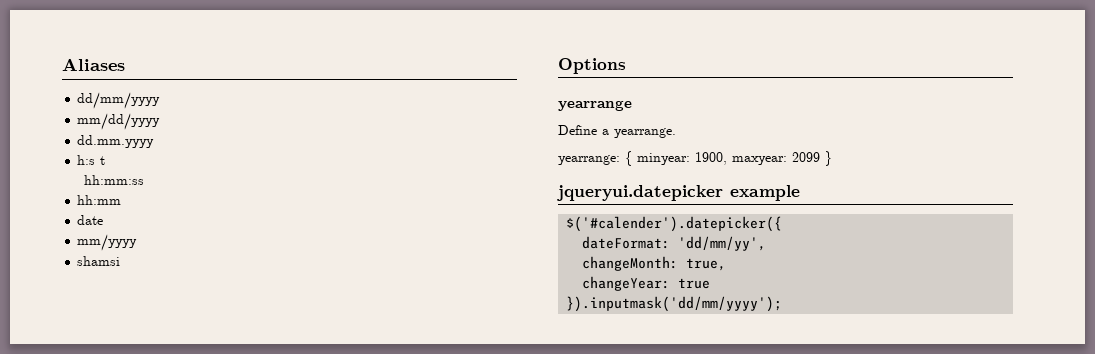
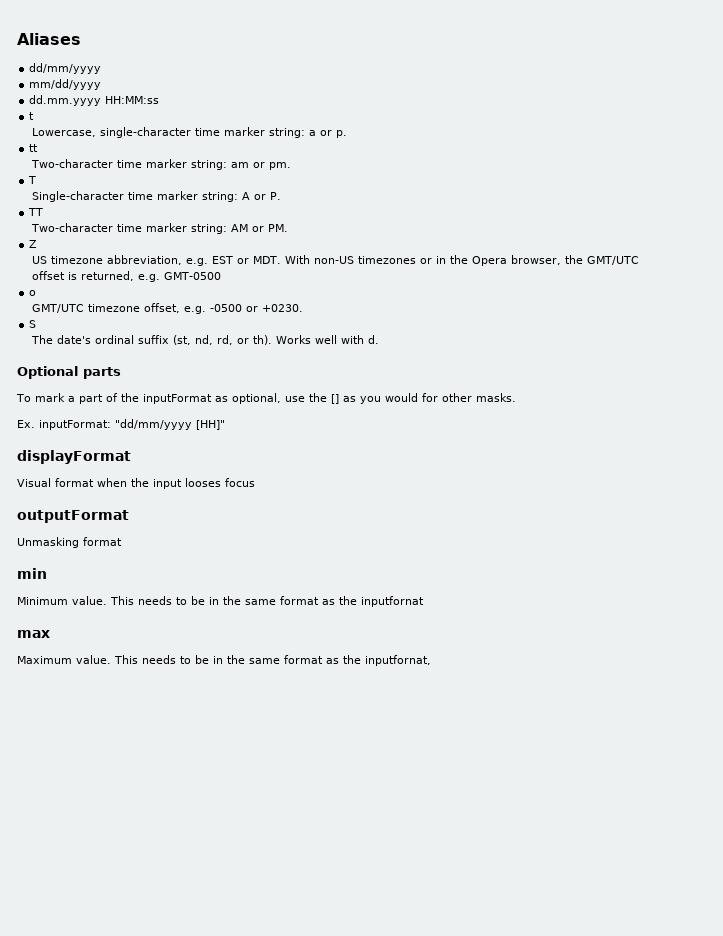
- dd.mm.yyyy
- h:s t
+ dd.mm.yyyy HH:MM:ss
+ t
- hh:mm:ss
- hh:mm
- date
- mm/yyyy
- shamsi
- Options
- yearrange
- Define a yearrange.
- yearrange: { minyear: 1900, maxyear: 2099 }
- jqueryui.datepicker example
- $('#calender').datepicker({
- dateFormat: 'dd/mm/yy',
- changeMonth: true,
- changeYear: true
- }).inputmask('dd/mm/yyyy');
+ Lowercase, single-character time marker string: a or p.
+ tt
+ Two-character time marker string: am or pm.
+ T
+ Single-character time marker string: A or P.
+ TT
+ Two-character time marker string: AM or PM.
+ Z
+ US timezone abbreviation, e.g. EST or MDT. With non-US timezones or in the Opera browser, the GMT/UTC offset is returned, e.g. GMT-0500
+ o
+ GMT/UTC timezone offset, e.g. -0500 or +0230.
+ S
+ The date's ordinal suffix (st, nd, rd, or th). Works well with d.
+ Optional parts
+ To mark a part of the inputFormat as optional, use the [] as you would for other masks.
+ Ex. inputFormat: "dd/mm/yyyy [HH]"
+ displayFormat
+ Visual format when the input looses focus
+ outputFormat
+ Unmasking format
+ min
+ Minimum value. This needs to be in the same format as the inputfornat
+ max
+ Maximum value. This needs to be in the same format as the inputfornat,

